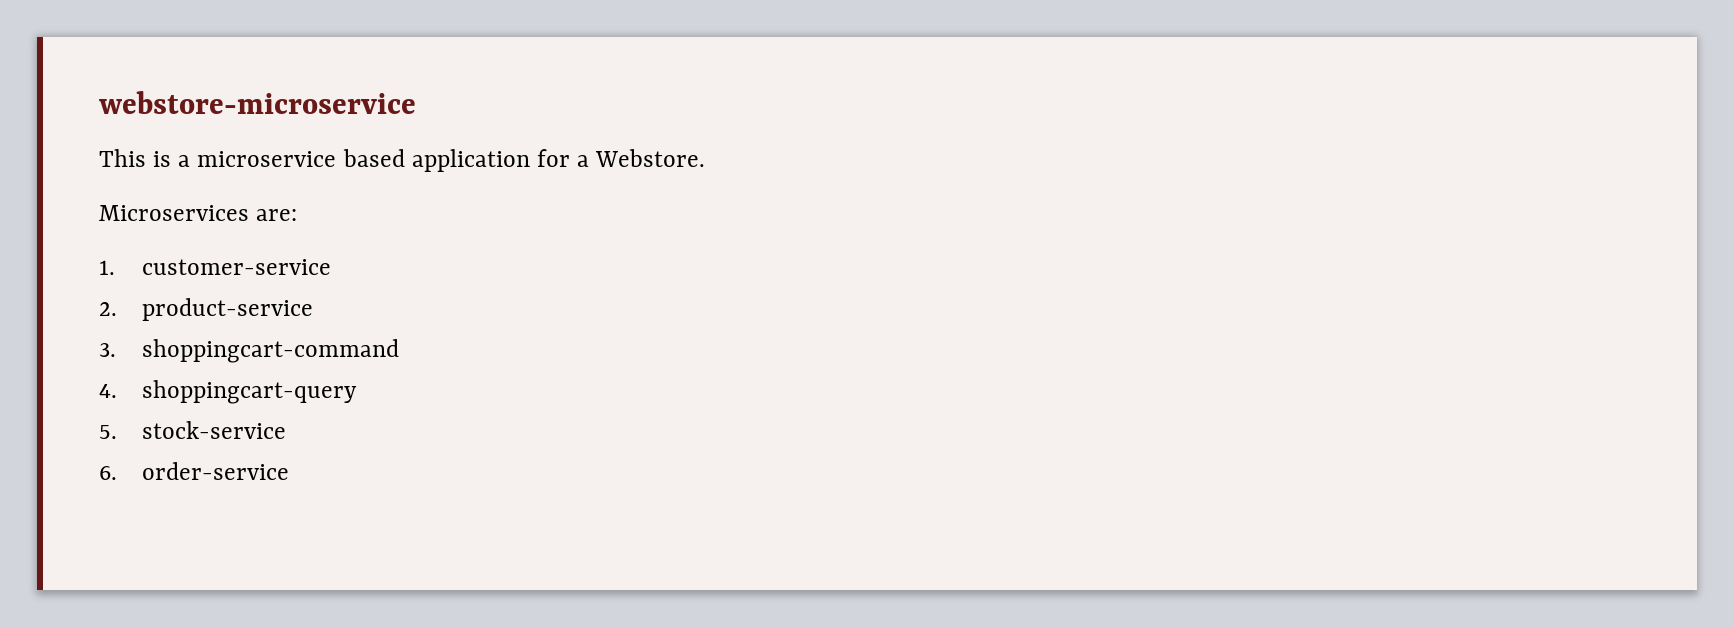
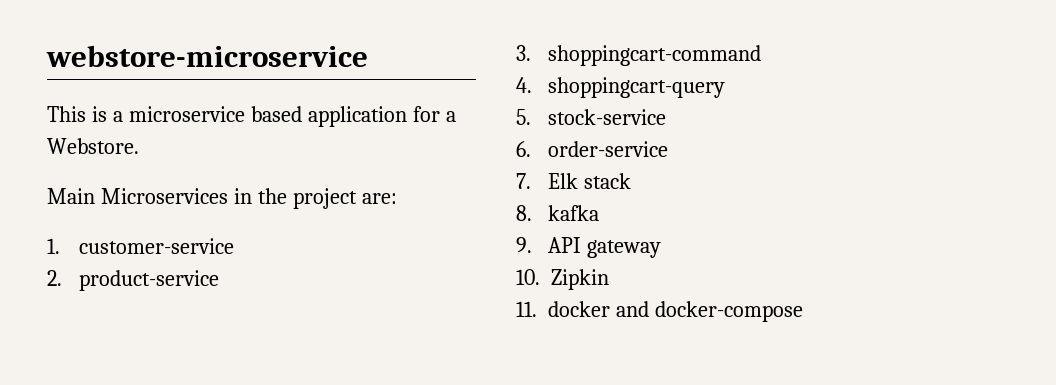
- Microservices are:
+ Main Microservices in the project are:
+ 7. Elk stack
+ 8. kafka
+ 9. API gateway
+ 10. Zipkin
+ 11. docker and docker-compose

